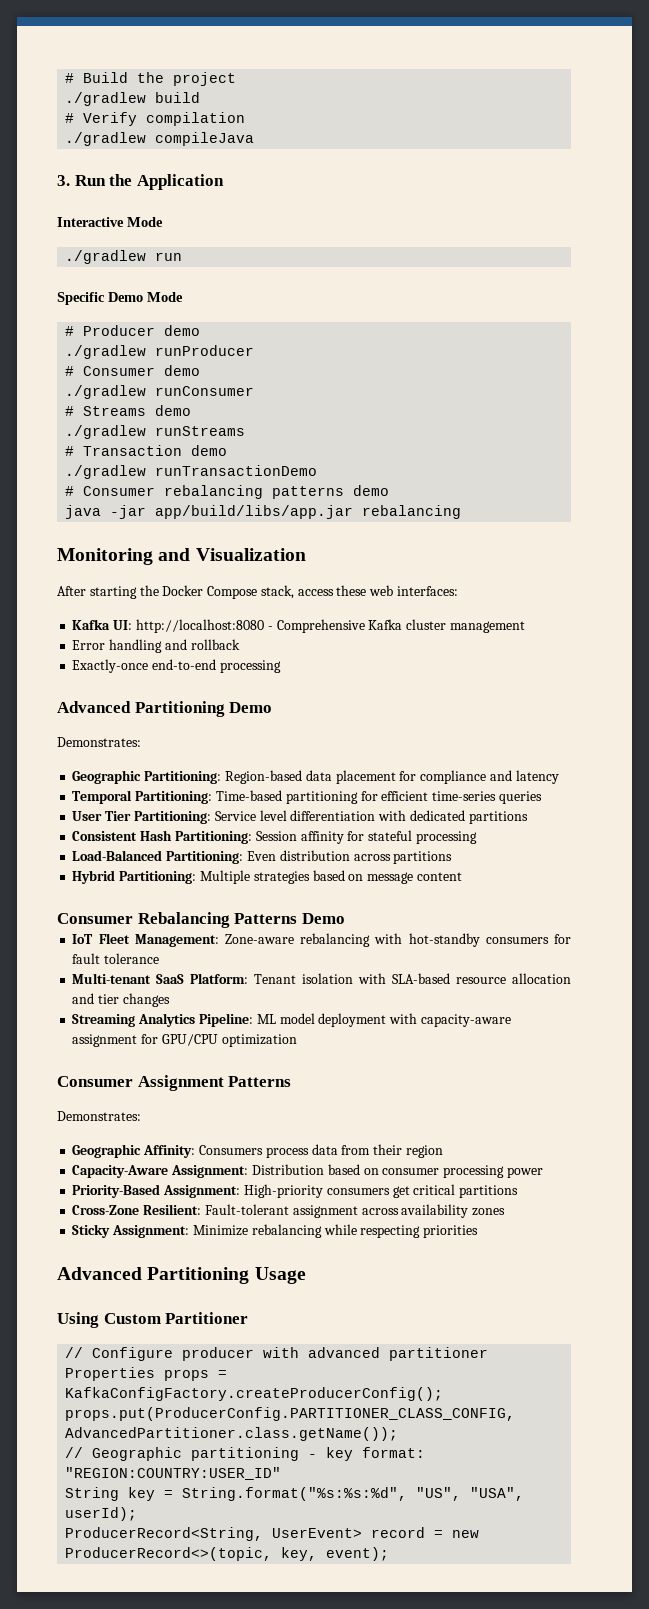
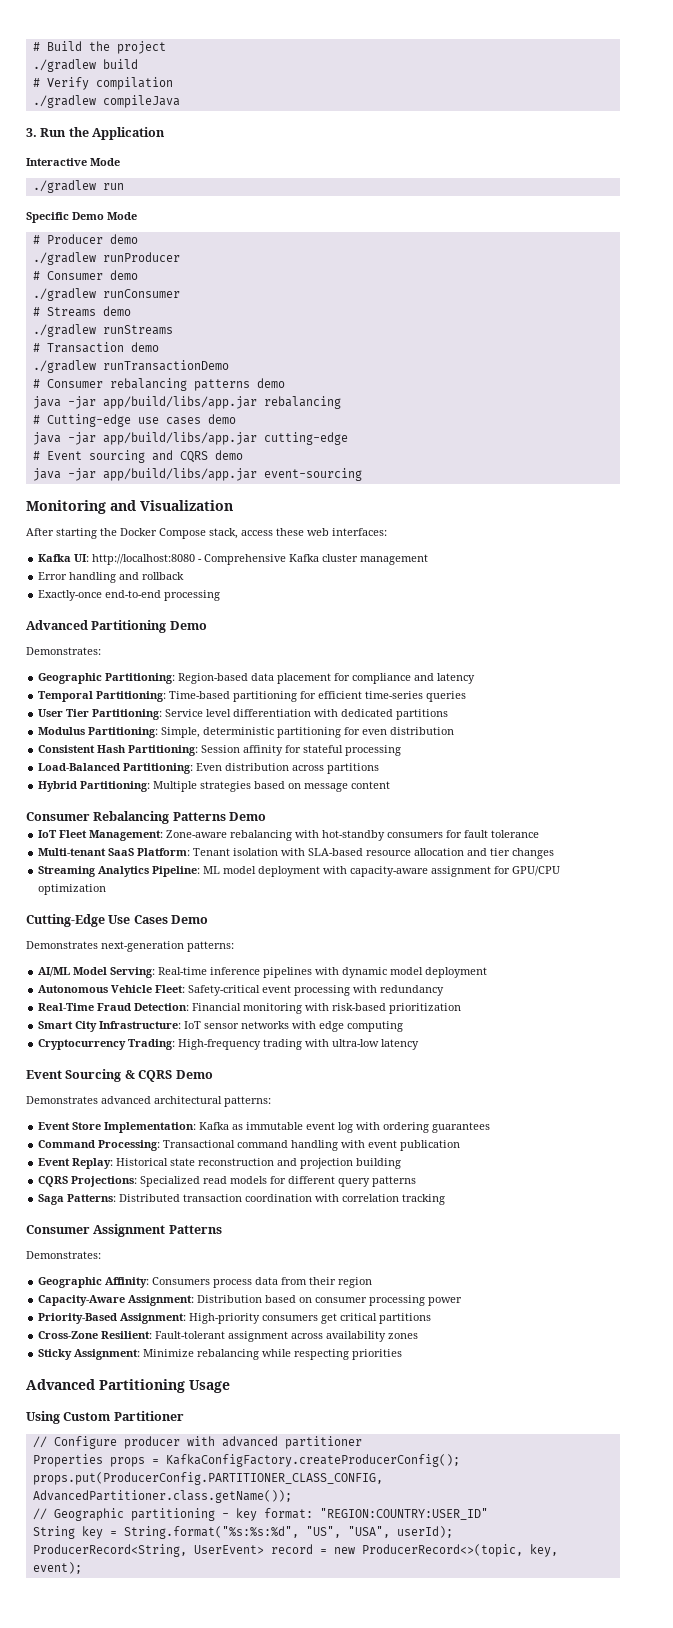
+ # Cutting-edge use cases demo
+ java -jar app/build/libs/app.jar cutting-edge
+ # Event sourcing and CQRS demo
+ java -jar app/build/libs/app.jar event-sourcing
+ Modulus Partitioning: Simple, deterministic partitioning for even distribution
+ Cutting-Edge Use Cases Demo
+ Demonstrates next-generation patterns:
+ AI/ML Model Serving: Real-time inference pipelines with dynamic model deployment
+ Autonomous Vehicle Fleet: Safety-critical event processing with redundancy
+ Real-Time Fraud Detection: Financial monitoring with risk-based prioritization
+ Smart City Infrastructure: IoT sensor networks with edge computing
+ Cryptocurrency Trading: High-frequency trading with ultra-low latency
+ Event Sourcing & CQRS Demo
+ Demonstrates advanced architectural patterns:
+ Event Store Implementation: Kafka as immutable event log with ordering guarantees
+ Command Processing: Transactional command handling with event publication
+ Event Replay: Historical state reconstruction and projection building
+ CQRS Projections: Specialized read models for different query patterns
+ Saga Patterns: Distributed transaction coordination with correlation tracking

